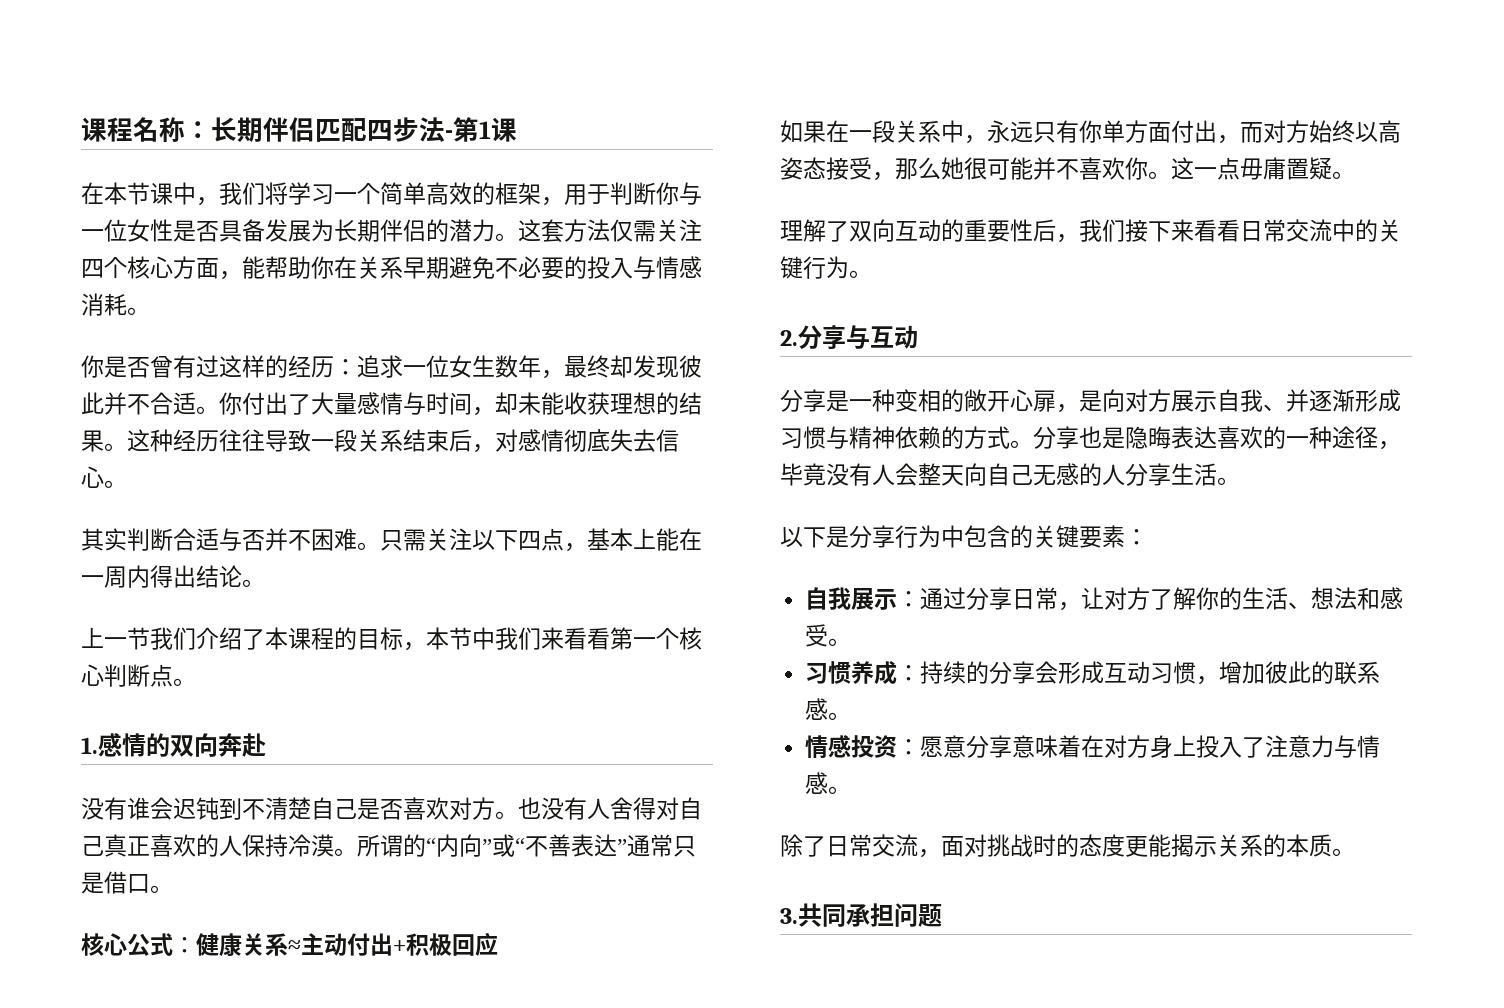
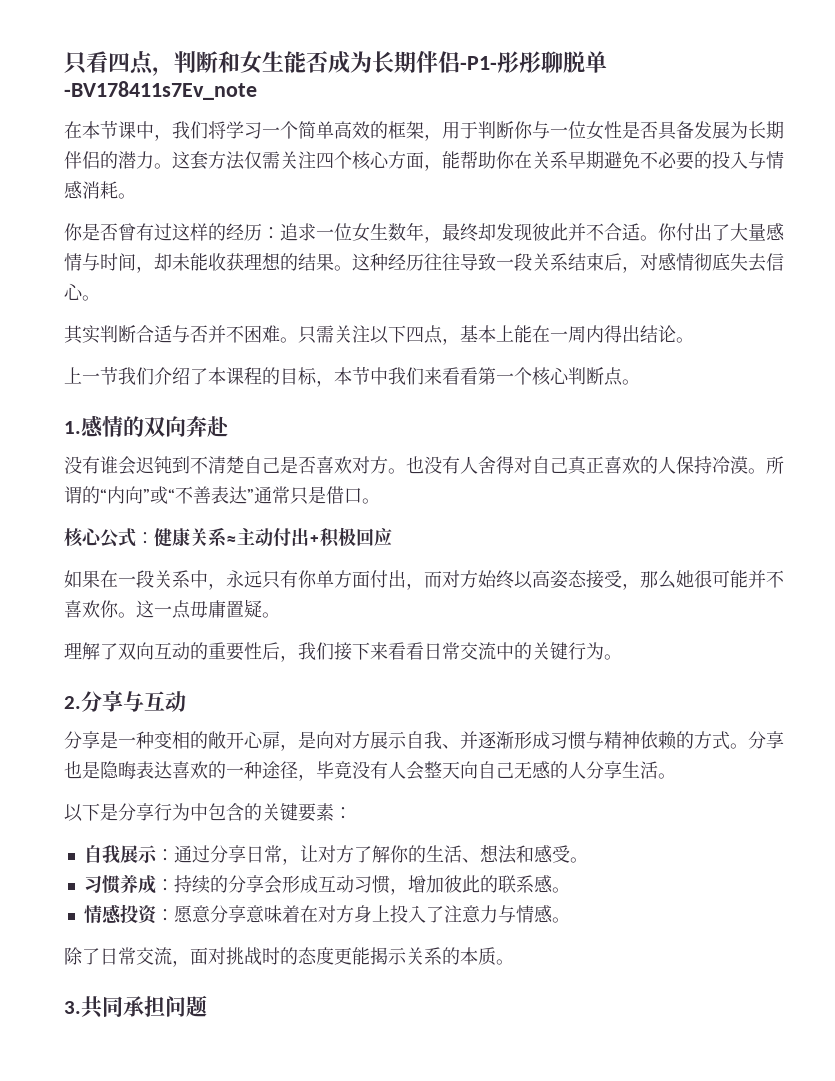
- 课程名称：长期伴侣匹配四步法-第1课
+ 只看四点，判断和女生能否成为长期伴侣-P1-彤彤聊脱单-BV178411s7Ev_note

